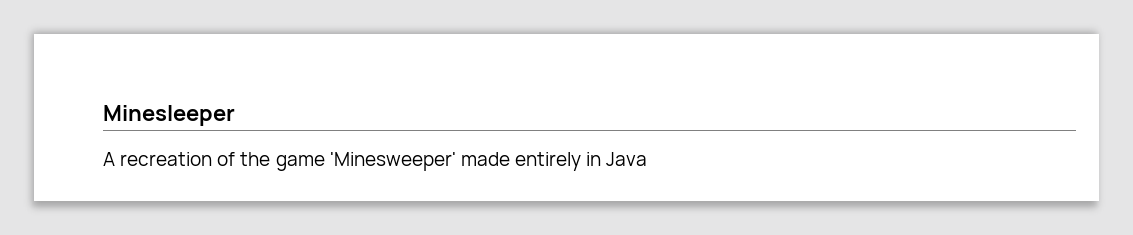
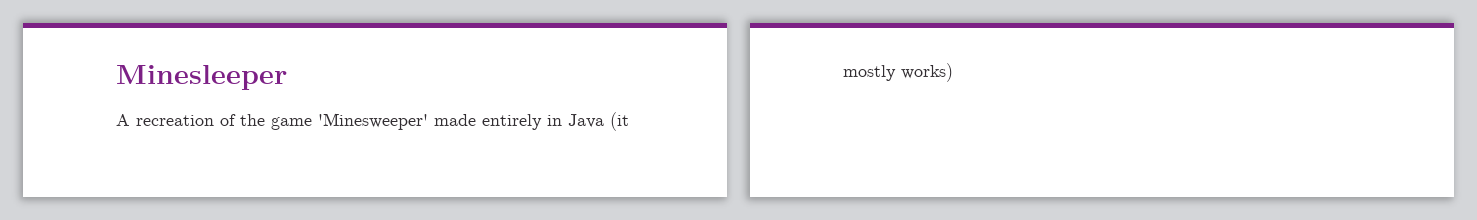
- A recreation of the game 'Minesweeper' made entirely in Java
+ A recreation of the game 'Minesweeper' made entirely in Java (it mostly works)

